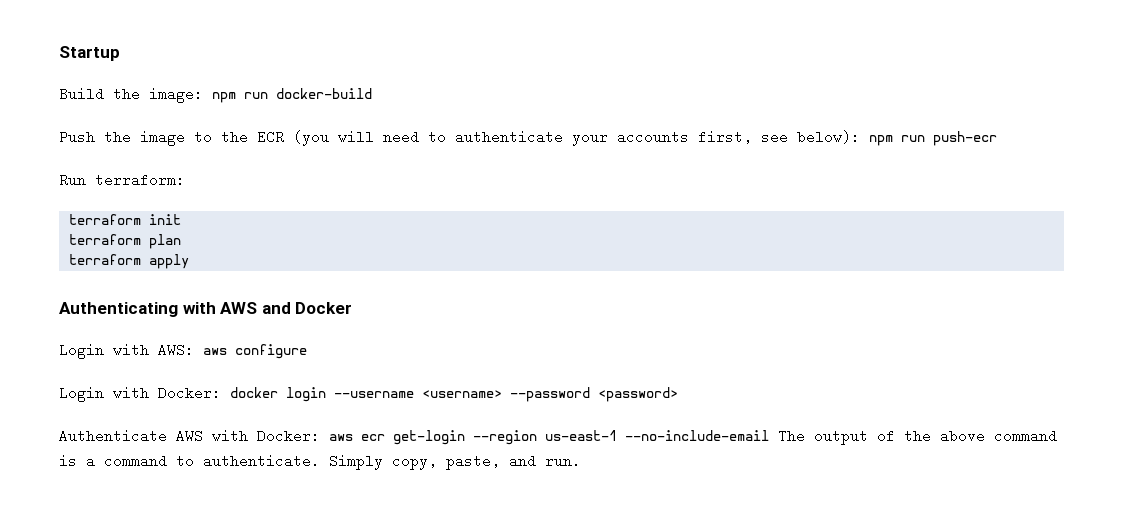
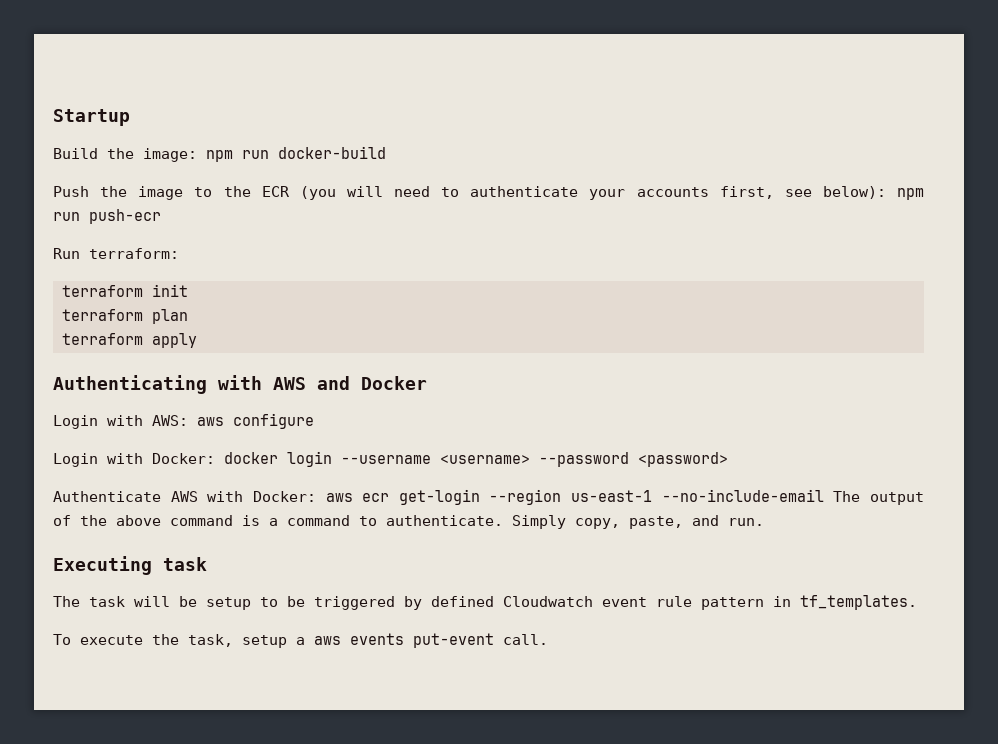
+ Executing task
+ The task will be setup to be triggered by defined Cloudwatch event rule pattern in tf_templates.
+ To execute the task, setup a aws events put-event call.

